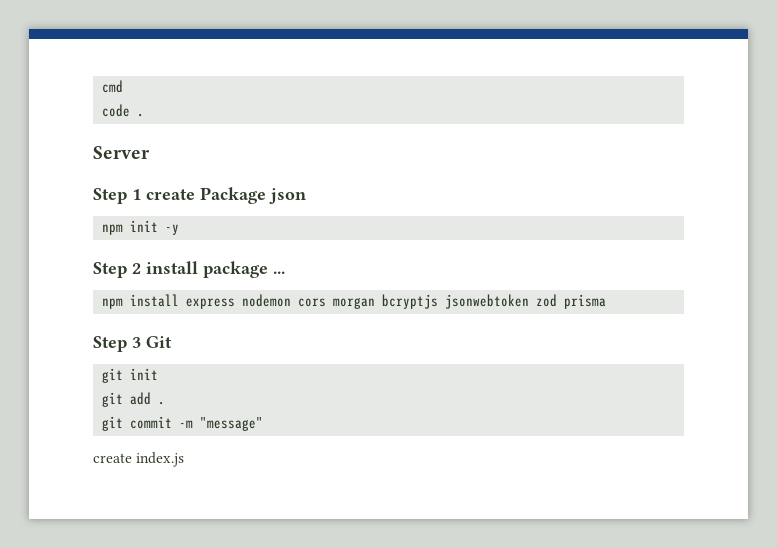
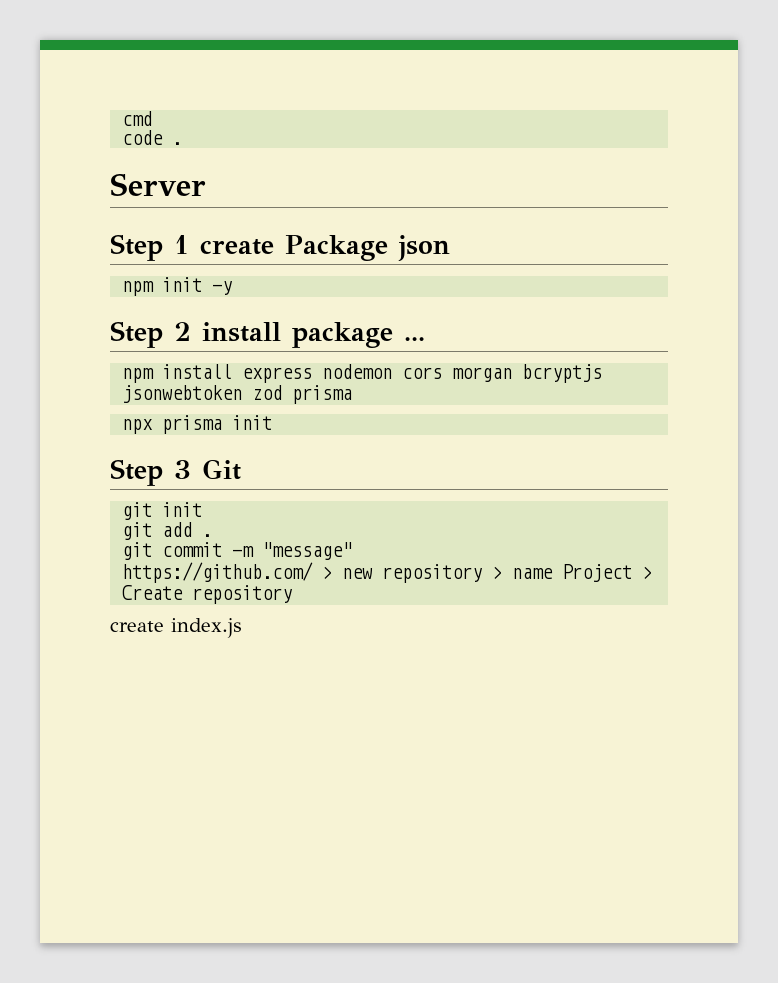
+ npx prisma init
+ https://github.com/ > new repository > name Project > Create repository

